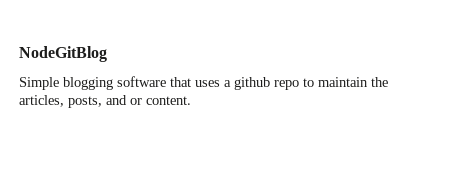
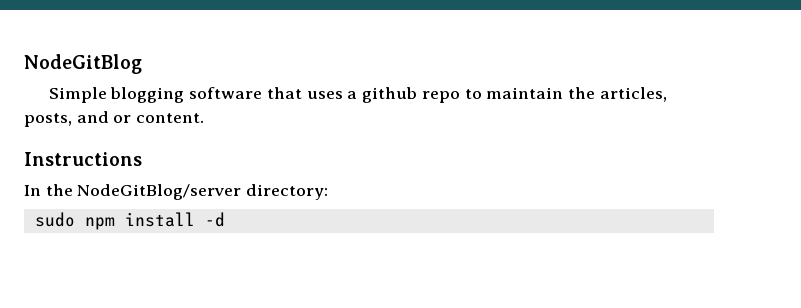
+ Instructions
+ In the NodeGitBlog/server directory:
+ sudo npm install -d

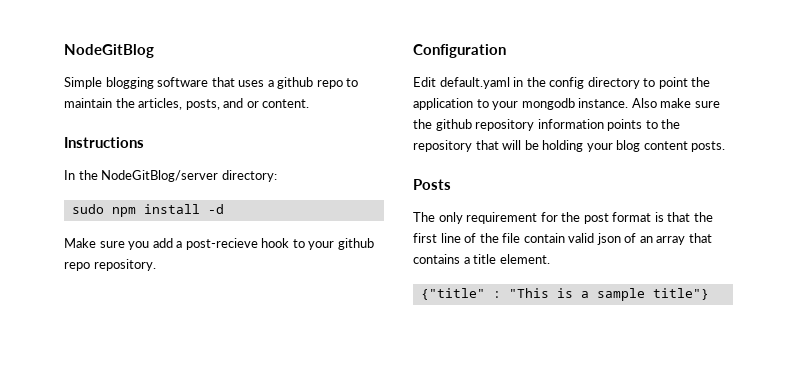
+ Make sure you add a post-recieve hook to your github repo repository.
+ Configuration
+ Edit default.yaml in the config directory to point the application to your mongodb instance. Also make sure the github repository information points to the repository that will be holding your blog content posts.
+ Posts
+ The only requirement for the post format is that the first line of the file contain valid json of an array that contains a title element.
+ {"title" : "This is a sample title"}

